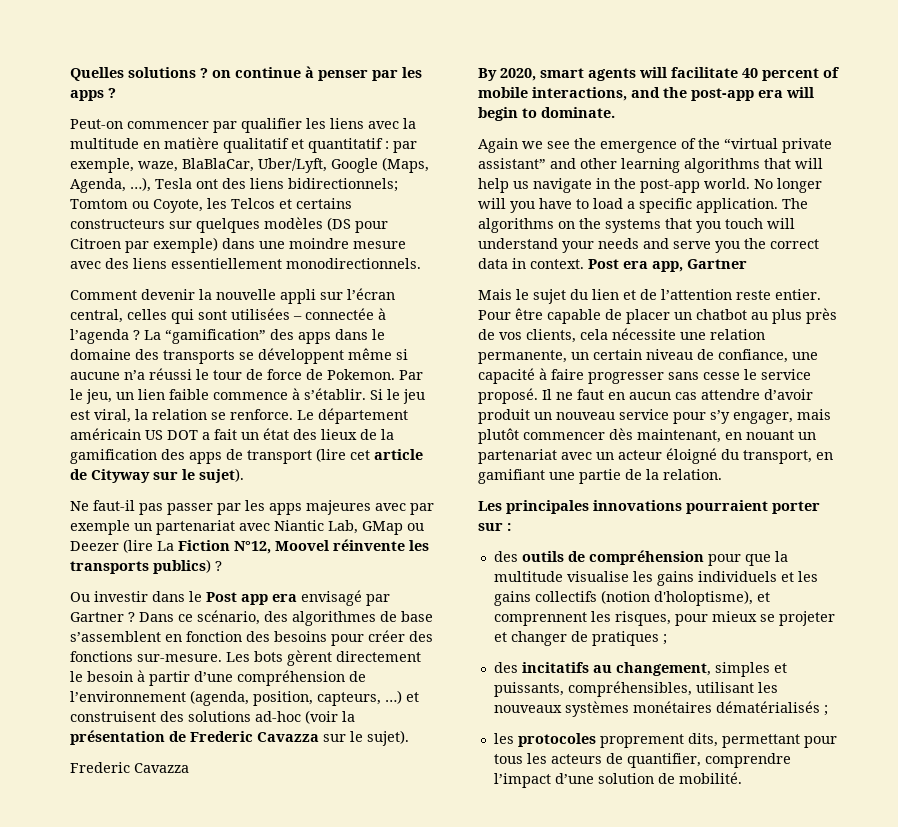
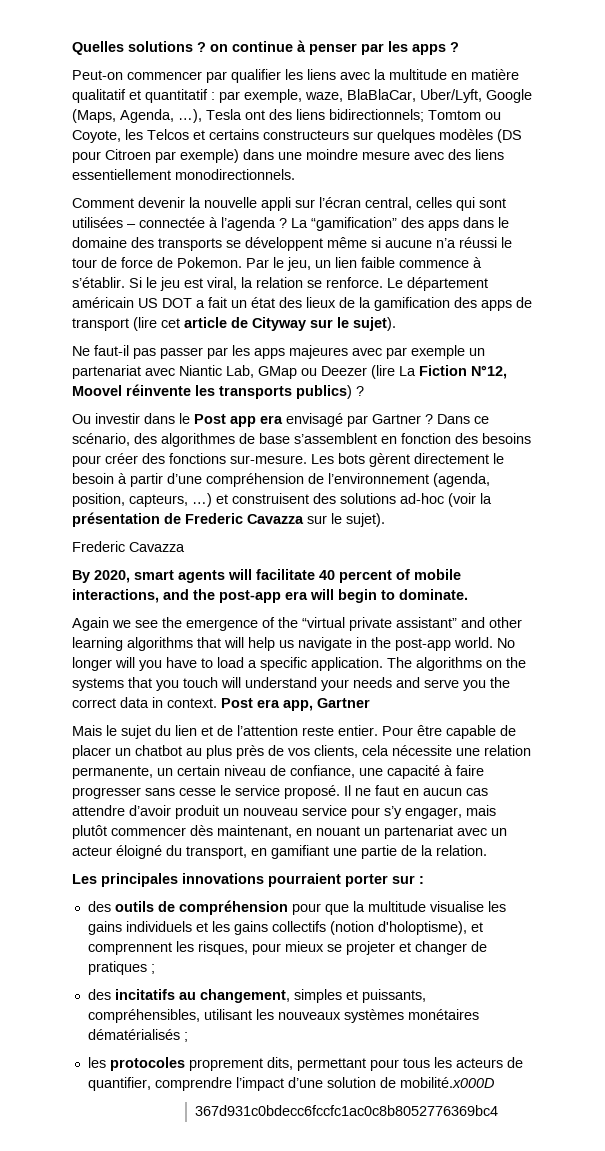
- les protocoles proprement dits, permettant pour tous les acteurs de quantifier, comprendre l’impact d’une solution de mobilité.
+ les protocoles proprement dits, permettant pour tous les acteurs de quantifier, comprendre l’impact d’une solution de mobilité.x000D
+ 367d931c0bdecc6fccfc1ac0c8b8052776369bc4

